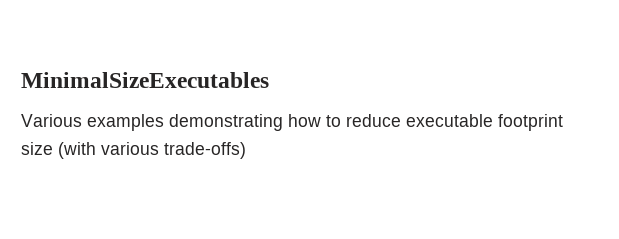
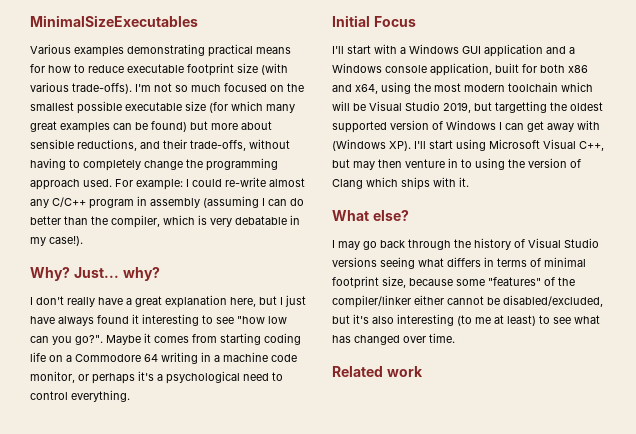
- Various examples demonstrating how to reduce executable footprint size (with various trade-offs)
+ Various examples demonstrating practical means for how to reduce executable footprint size (with various trade-offs). I'm not so much focused on the smallest possible executable size (for which many great examples can be found) but more about sensible reductions, and their trade-offs, without having to completely change the programming approach used. For example: I could re-write almost any C/C++ program in assembly (assuming I can do better than the compiler, which is very debatable in my case!).
+ Why? Just... why?
+ I don't really have a great explanation here, but I just have always found it interesting to see "how low can you go?". Maybe it comes from starting coding life on a Commodore 64 writing in a machine code monitor, or perhaps it's a psychological need to control everything.
+ Initial Focus
+ I'll start with a Windows GUI application and a Windows console application, built for both x86 and x64, using the most modern toolchain which will be Visual Studio 2019, but targetting the oldest supported version of Windows I can get away with (Windows XP). I'll start using Microsoft Visual C++, but may then venture in to using the version of Clang which ships with it.
+ What else?
+ I may go back through the history of Visual Studio versions seeing what differs in terms of minimal footprint size, because some "features" of the compiler/linker either cannot be disabled/excluded, but it's also interesting (to me at least) to see what has changed over time.
+ Related work

